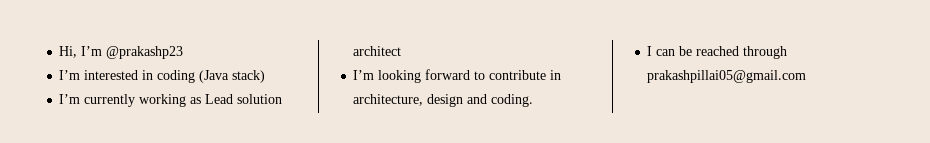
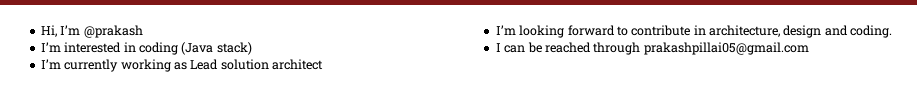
- Hi, I’m @prakashp23
+ Hi, I’m @prakash

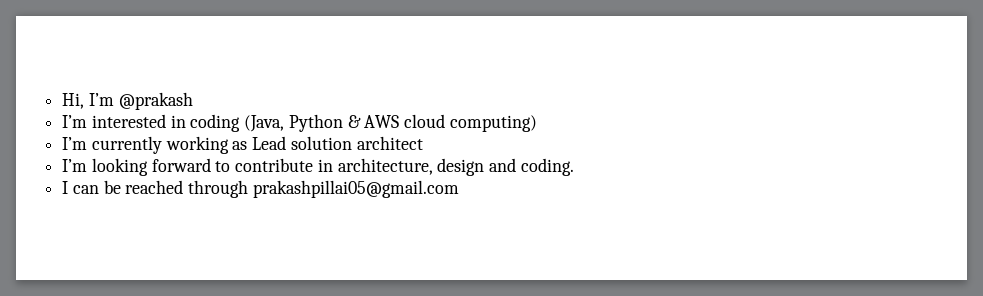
- I’m interested in coding (Java stack)
+ I’m interested in coding (Java, Python & AWS cloud computing)

